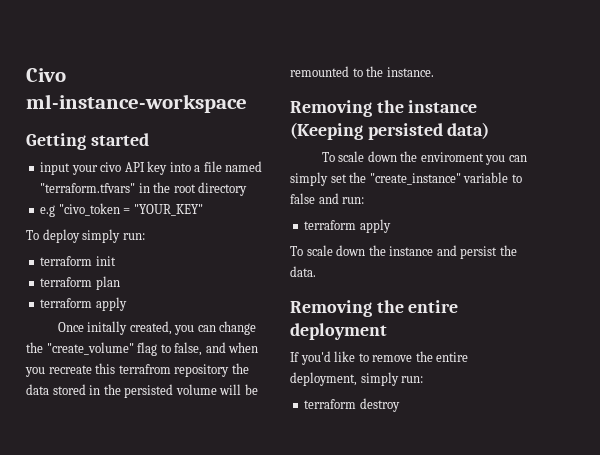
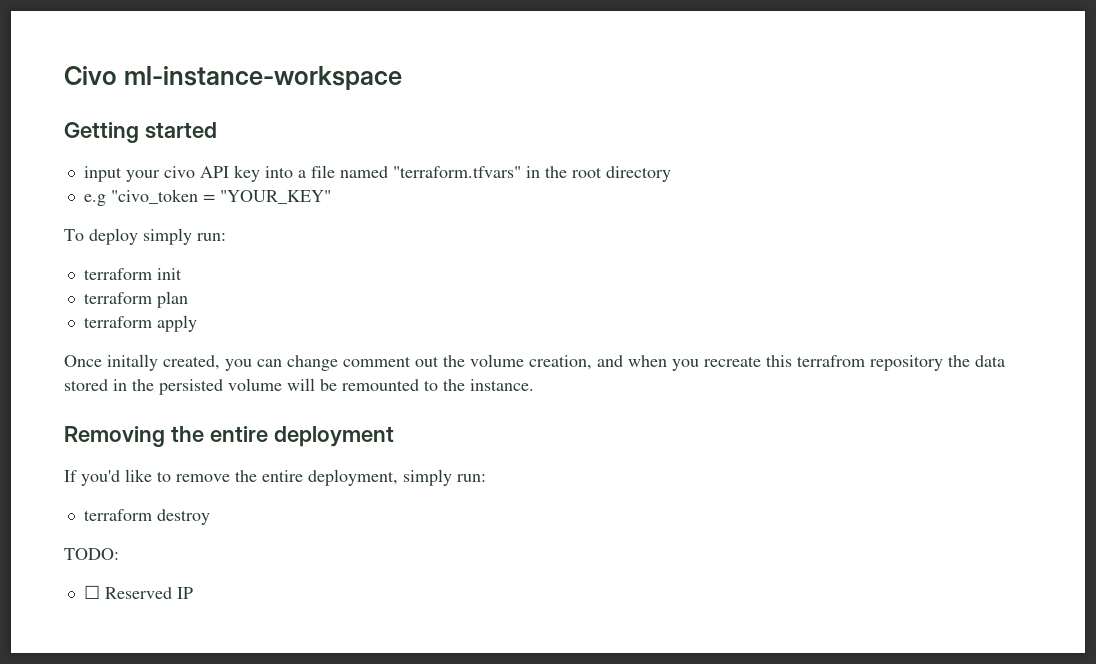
- Once initally created, you can change the "create_volume" flag to false, and when you recreate this terrafrom repository the data stored in the persisted volume will be remounted to the instance.
+ Once initally created, you can change comment out the volume creation, and when you recreate this terrafrom repository the data stored in the persisted volume will be remounted to the instance.
- Removing the instance (Keeping persisted data)
- To scale down the enviroment you can simply set the "create_instance" variable to false and run:
- terraform apply
- To scale down the instance and persist the data.
+ TODO:
+ ☐ Reserved IP

